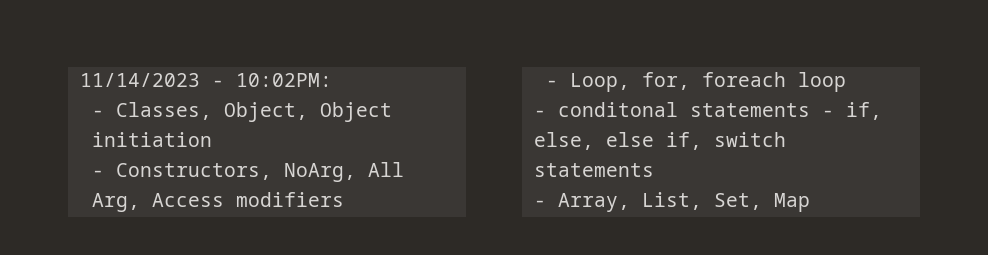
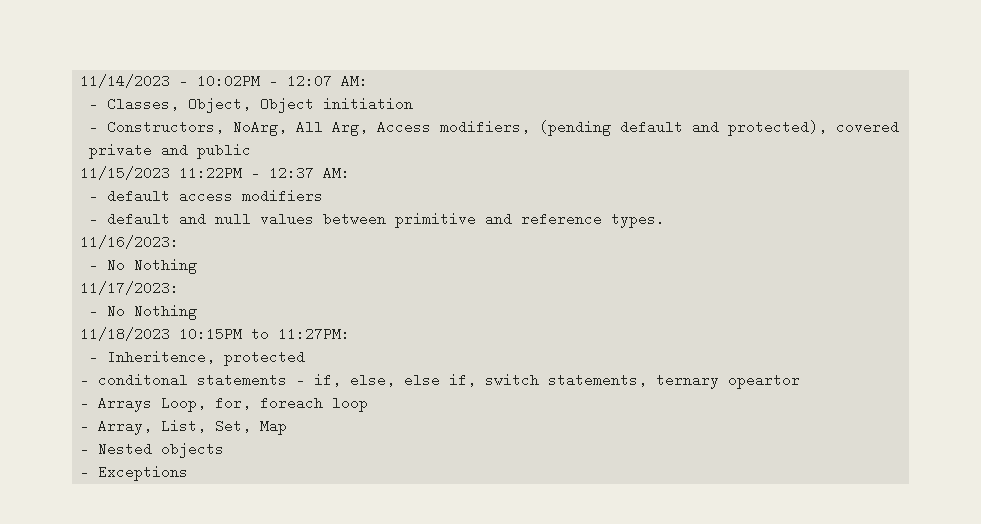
- 11/14/2023 - 10:02PM:
+ 11/14/2023 - 10:02PM - 12:07 AM:
- - Constructors, NoArg, All Arg, Access modifiers
- - Loop, for, foreach loop
+ - Constructors, NoArg, All Arg, Access modifiers, (pending default and protected), covered private and public
+ 11/15/2023 11:22PM - 12:37 AM:
+ - default access modifiers
+ - default and null values between primitive and reference types.
+ 11/16/2023:
+ - No Nothing
+ 11/17/2023:
+ - No Nothing
+ 11/18/2023 10:15PM to 11:27PM:
+ - Inheritence, protected
- - conditonal statements - if, else, else if, switch statements
+ - conditonal statements - if, else, else if, switch statements, ternary opeartor
+ - Arrays Loop, for, foreach loop
+ - Nested objects
+ - Exceptions

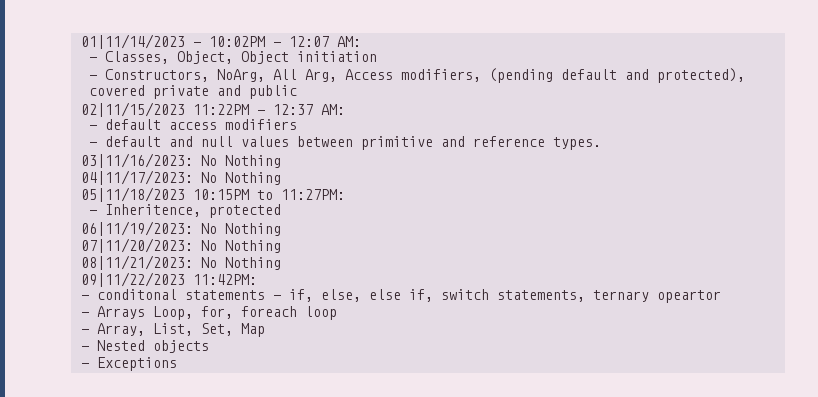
- 11/14/2023 - 10:02PM - 12:07 AM:
+ 01|11/14/2023 - 10:02PM - 12:07 AM:
- 11/15/2023 11:22PM - 12:37 AM:
+ 02|11/15/2023 11:22PM - 12:37 AM:
- 11/16/2023:
- - No Nothing
- 11/17/2023:
- - No Nothing
- 11/18/2023 10:15PM to 11:27PM:
+ 03|11/16/2023: No Nothing
+ 04|11/17/2023: No Nothing
+ 05|11/18/2023 10:15PM to 11:27PM:
+ 06|11/19/2023: No Nothing
+ 07|11/20/2023: No Nothing
+ 08|11/21/2023: No Nothing
+ 09|11/22/2023 11:42PM:

